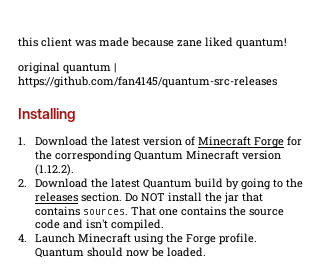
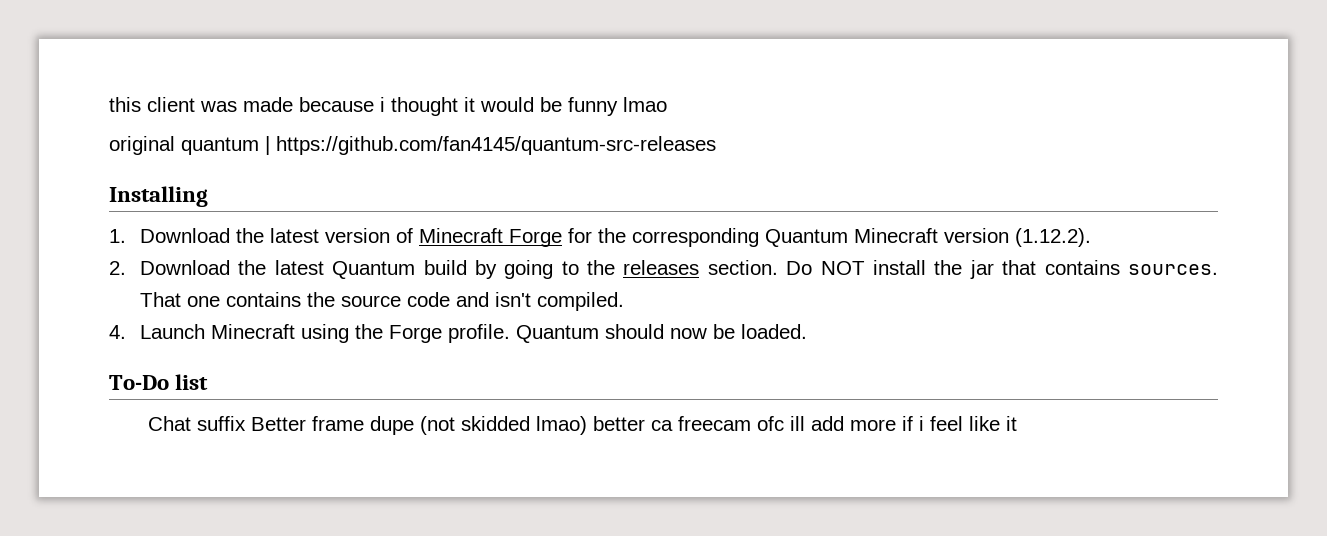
- this client was made because zane liked quantum!
+ this client was made because i thought it would be funny lmao
+ To-Do list
+ Chat suffix Better frame dupe (not skidded lmao) better ca freecam ofc ill add more if i feel like it

